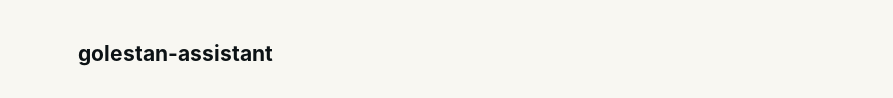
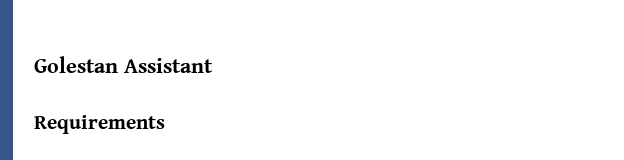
- golestan-assistant
+ Golestan Assistant
+ Requirements

